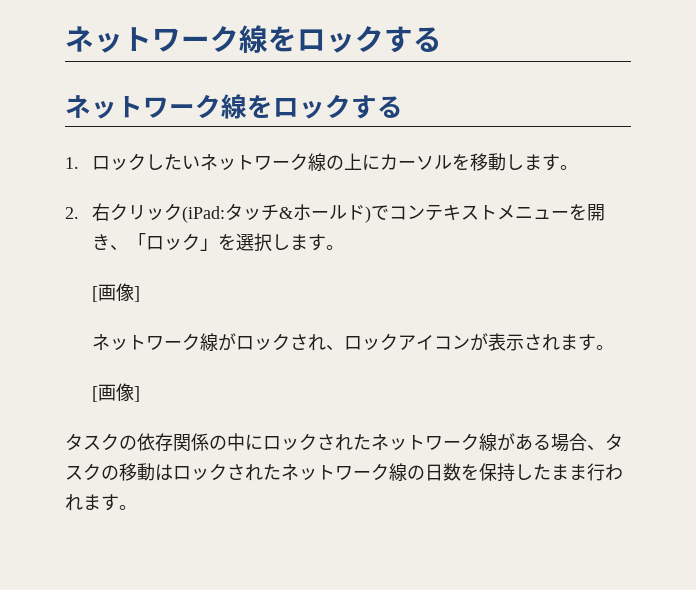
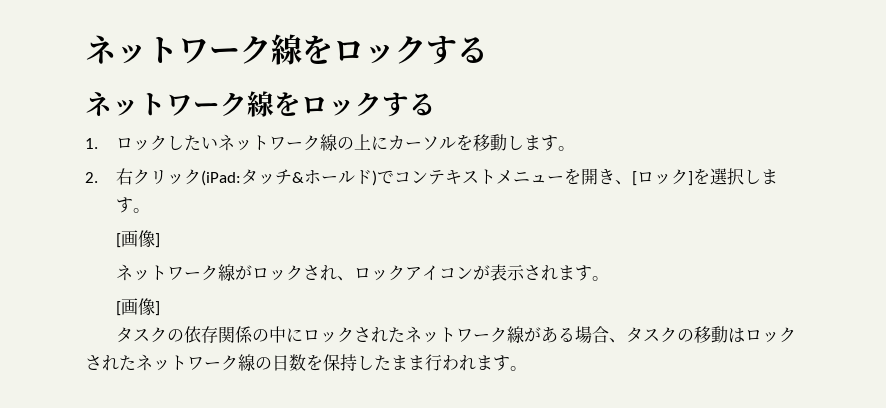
- 2.右クリック(iPad:タッチ&ホールド)でコンテキストメニューを開き、「ロック」を選択します。
+ 2.右クリック(iPad:タッチ&ホールド)でコンテキストメニューを開き、[ロック]を選択します。

